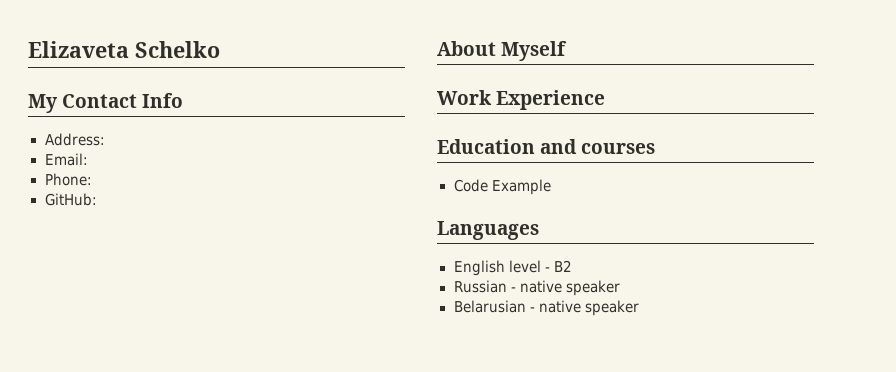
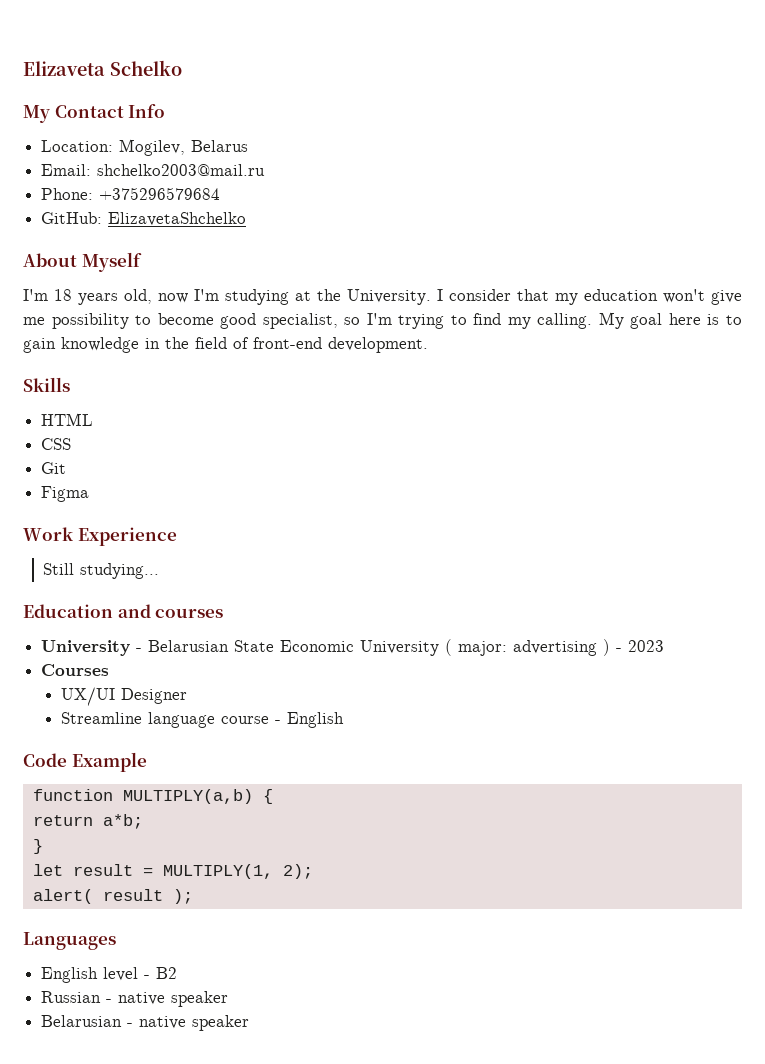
- Address:
+ Location: Mogilev, Belarus
- Email:
+ Email: shchelko2003@mail.ru
- Phone:
+ Phone: +375296579684
- GitHub:
+ GitHub: ElizavetaShchelko
+ I'm 18 years old, now I'm studying at the University. I consider that my education won't give me possibility to become good specialist, so I'm trying to find my calling. My goal here is to gain knowledge in the field of front-end development.
+ Skills
+ HTML
+ CSS
+ Git
+ Figma
+ Still studying...
+ University - Belarusian State Economic University ( major: advertising ) - 2023
+ Courses
+ UX/UI Designer
+ Streamline language course - English
  Code Example
+ function MULTIPLY(a,b) {
+ return a*b;
+ }
+ let result = MULTIPLY(1, 2);
+ alert( result );

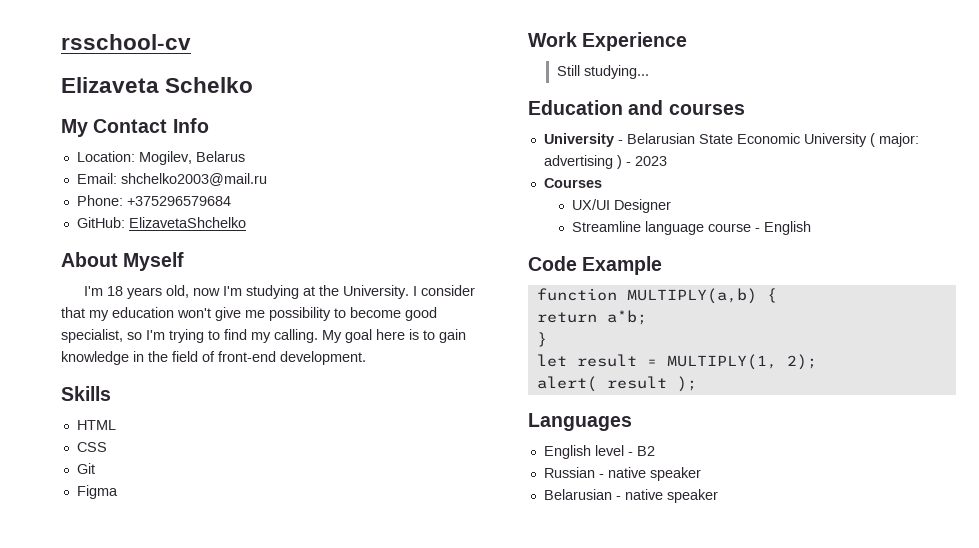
+ rsschool-cv

